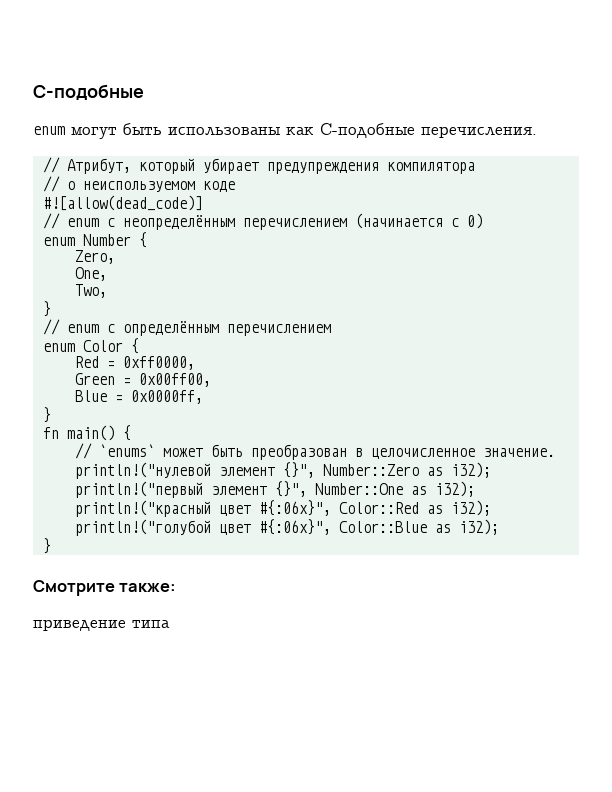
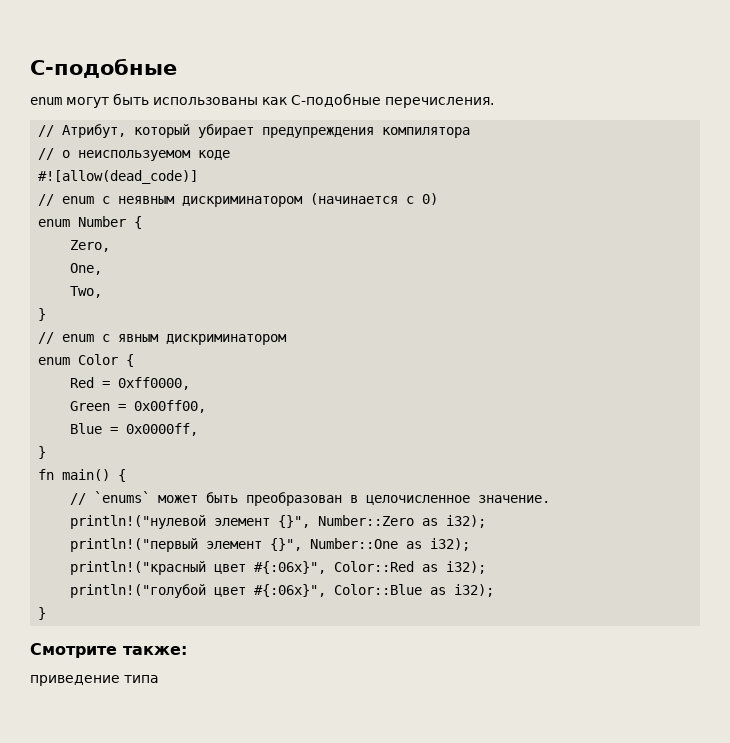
- // enum с неопределённым перечислением (начинается с 0)
+ // enum с неявным дискриминатором (начинается с 0)
- // enum с определённым перечислением
+ // enum с явным дискриминатором

